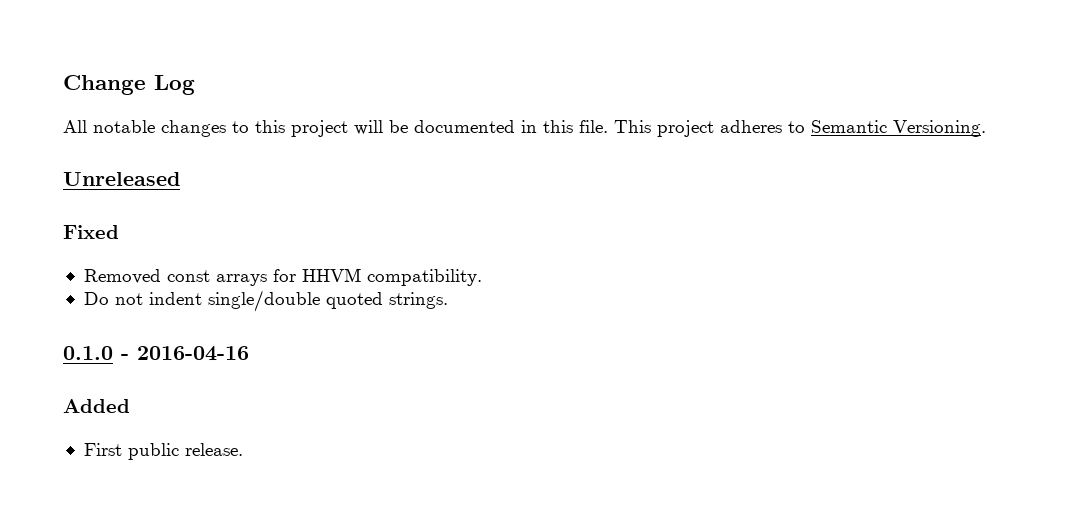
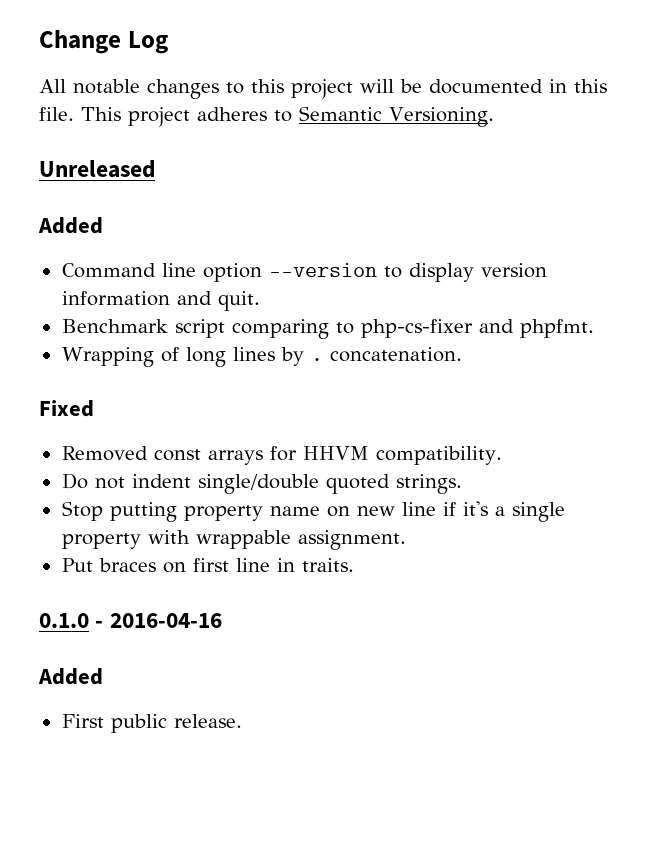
  Unreleased
+ Added
+ Command line option --version to display version information and quit.
+ Benchmark script comparing to php-cs-fixer and phpfmt.
+ Wrapping of long lines by . concatenation.
+ Stop putting property name on new line if it's a single property with wrappable assignment.
+ Put braces on first line in traits.

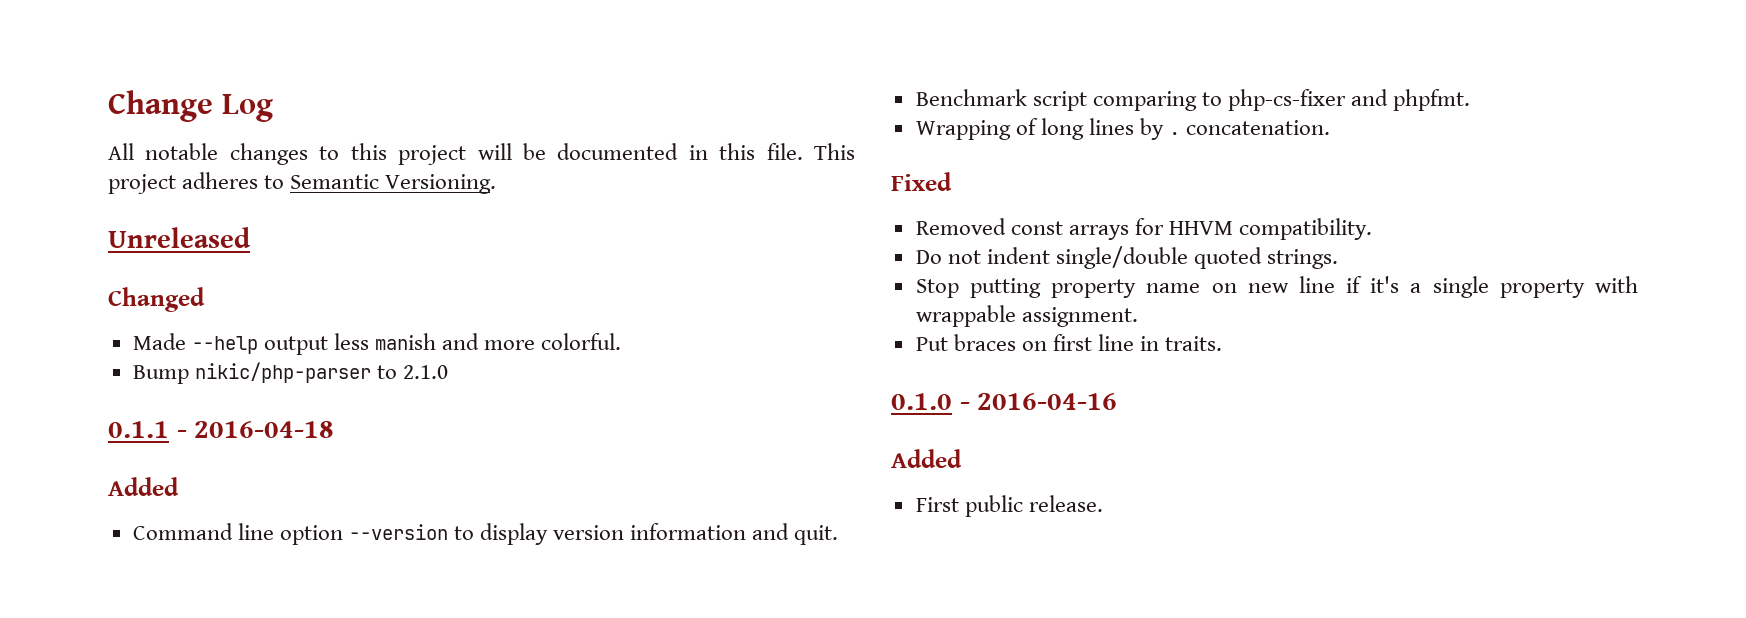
+ Changed
+ Made --help output less manish and more colorful.
+ Bump nikic/php-parser to 2.1.0
+ 0.1.1 - 2016-04-18

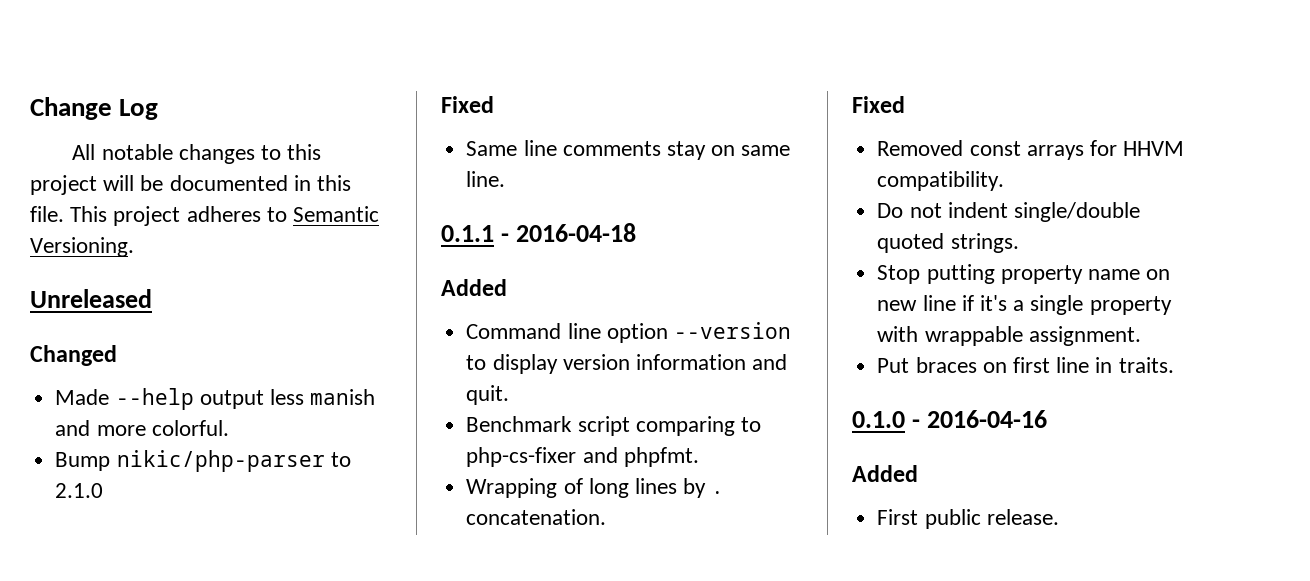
  Bump nikic/php-parser to 2.1.0
+ Fixed
+ Same line comments stay on same line.

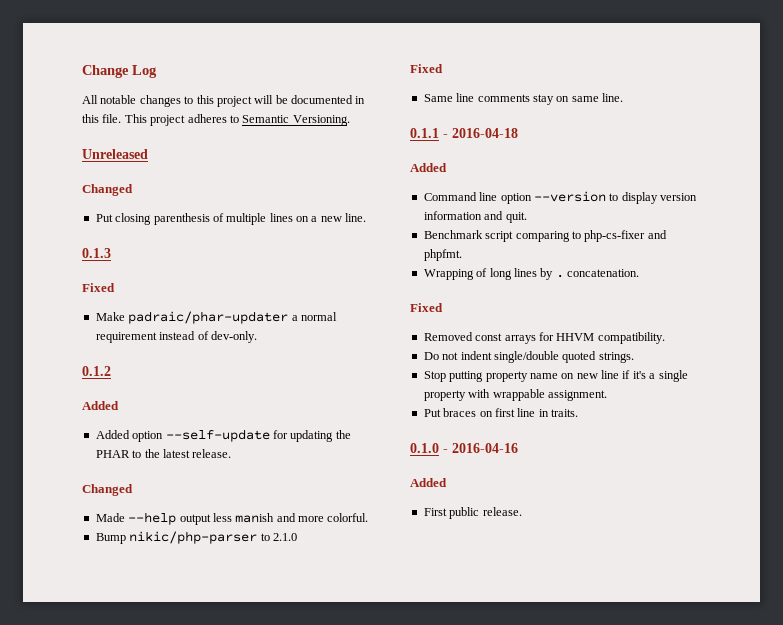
+ Put closing parenthesis of multiple lines on a new line.
+ 0.1.3
+ Fixed
+ Make padraic/phar-updater a normal requirement instead of dev-only.
+ 0.1.2
+ Added
+ Added option --self-update for updating the PHAR to the latest release.
+ Changed

